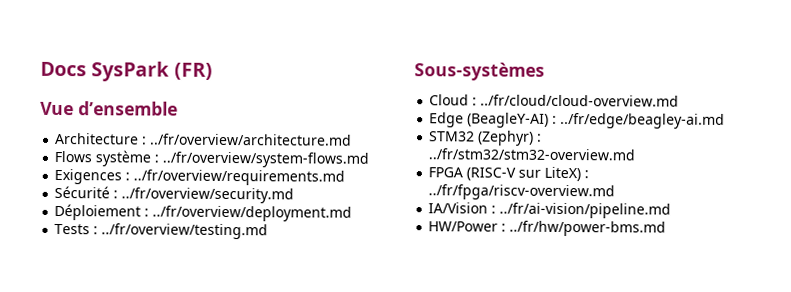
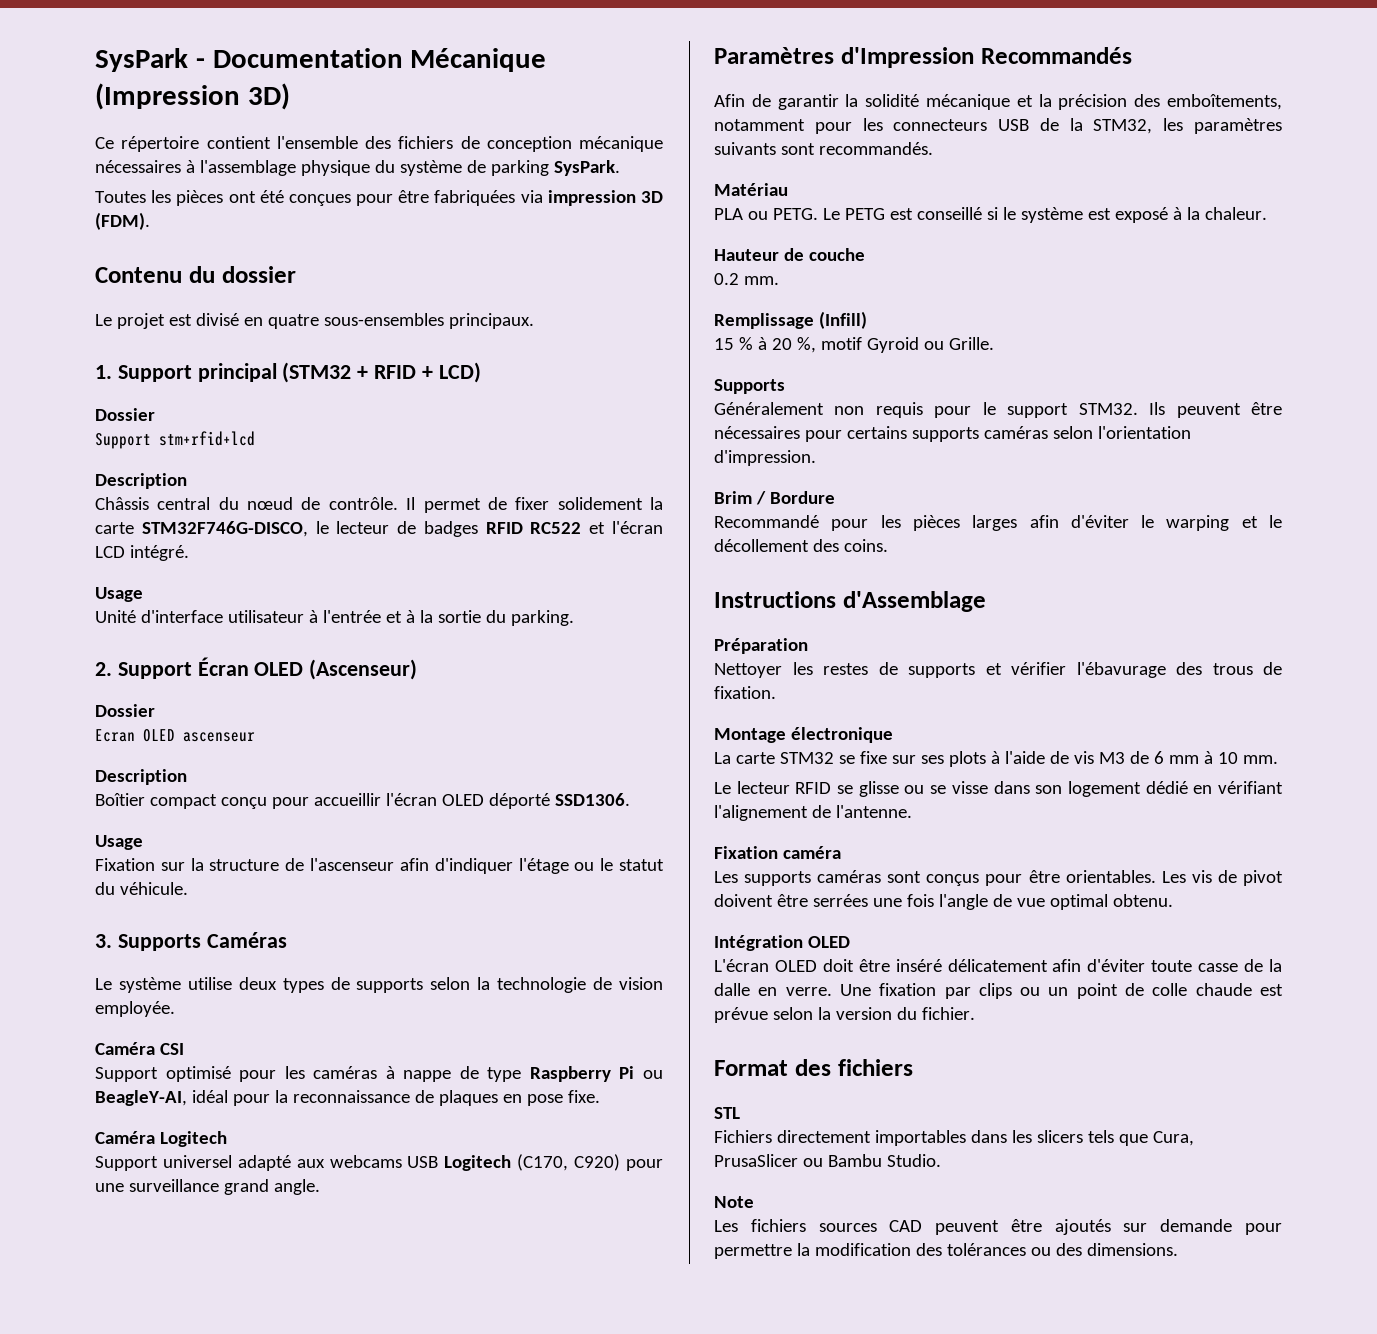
- Docs SysPark (FR)
- Vue d’ensemble
- Architecture : ../fr/overview/architecture.md
- Flows système : ../fr/overview/system-flows.md
- Exigences : ../fr/overview/requirements.md
- Sécurité : ../fr/overview/security.md
- Déploiement : ../fr/overview/deployment.md
- Tests : ../fr/overview/testing.md
- Sous-systèmes
- Cloud : ../fr/cloud/cloud-overview.md
- Edge (BeagleY-AI) : ../fr/edge/beagley-ai.md
- STM32 (Zephyr) : ../fr/stm32/stm32-overview.md
- FPGA (RISC-V sur LiteX) : ../fr/fpga/riscv-overview.md
- IA/Vision : ../fr/ai-vision/pipeline.md
- HW/Power : ../fr/hw/power-bms.md
+ SysPark - Documentation Mécanique (Impression 3D)
+ Ce répertoire contient l'ensemble des fichiers de conception mécanique nécessaires à l'assemblage physique du système de parking SysPark.
+ Toutes les pièces ont été conçues pour être fabriquées via impression 3D (FDM).
+ Contenu du dossier
+ Le projet est divisé en quatre sous-ensembles principaux.
+ 1. Support principal (STM32 + RFID + LCD)
+ Dossier
+ Support stm+rfid+lcd
+ Description
+ Châssis central du nœud de contrôle. Il permet de fixer solidement la carte STM32F746G-DISCO, le lecteur de badges RFID RC522 et l'écran LCD intégré.
+ Usage
+ Unité d'interface utilisateur à l'entrée et à la sortie du parking.
+ 2. Support Écran OLED (Ascenseur)
+ Dossier
+ Ecran OLED ascenseur
+ Description
+ Boîtier compact conçu pour accueillir l'écran OLED déporté SSD1306.
+ Usage
+ Fixation sur la structure de l'ascenseur afin d'indiquer l'étage ou le statut du véhicule.
+ 3. Supports Caméras
+ Le système utilise deux types de supports selon la technologie de vision employée.
+ Caméra CSI
+ Support optimisé pour les caméras à nappe de type Raspberry Pi ou BeagleY-AI, idéal pour la reconnaissance de plaques en pose fixe.
+ Caméra Logitech
+ Support universel adapté aux webcams USB Logitech (C170, C920) pour une surveillance grand angle.
+ Paramètres d'Impression Recommandés
+ Afin de garantir la solidité mécanique et la précision des emboîtements, notamment pour les connecteurs USB de la STM32, les paramètres suivants sont recommandés.
+ Matériau
+ PLA ou PETG. Le PETG est conseillé si le système est exposé à la chaleur.
+ Hauteur de couche
+ 0.2 mm.
+ Remplissage (Infill)
+ 15 % à 20 %, motif Gyroid ou Grille.
+ Supports
+ Généralement non requis pour le support STM32. Ils peuvent être nécessaires pour certains supports caméras selon l'orientation d'impression.
+ Brim / Bordure
+ Recommandé pour les pièces larges afin d'éviter le warping et le décollement des coins.
+ Instructions d'Assemblage
+ Préparation
+ Nettoyer les restes de supports et vérifier l'ébavurage des trous de fixation.
+ Montage électronique
+ La carte STM32 se fixe sur ses plots à l'aide de vis M3 de 6 mm à 10 mm.
+ Le lecteur RFID se glisse ou se visse dans son logement dédié en vérifiant l'alignement de l'antenne.
+ Fixation caméra
+ Les supports caméras sont conçus pour être orientables. Les vis de pivot doivent être serrées une fois l'angle de vue optimal obtenu.
+ Intégration OLED
+ L'écran OLED doit être inséré délicatement afin d'éviter toute casse de la dalle en verre. Une fixation par clips ou un point de colle chaude est prévue selon la version du fichier.
+ Format des fichiers
+ STL
+ Fichiers directement importables dans les slicers tels que Cura, PrusaSlicer ou Bambu Studio.
+ Note
+ Les fichiers sources CAD peuvent être ajoutés sur demande pour permettre la modification des tolérances ou des dimensions.

